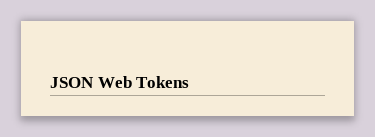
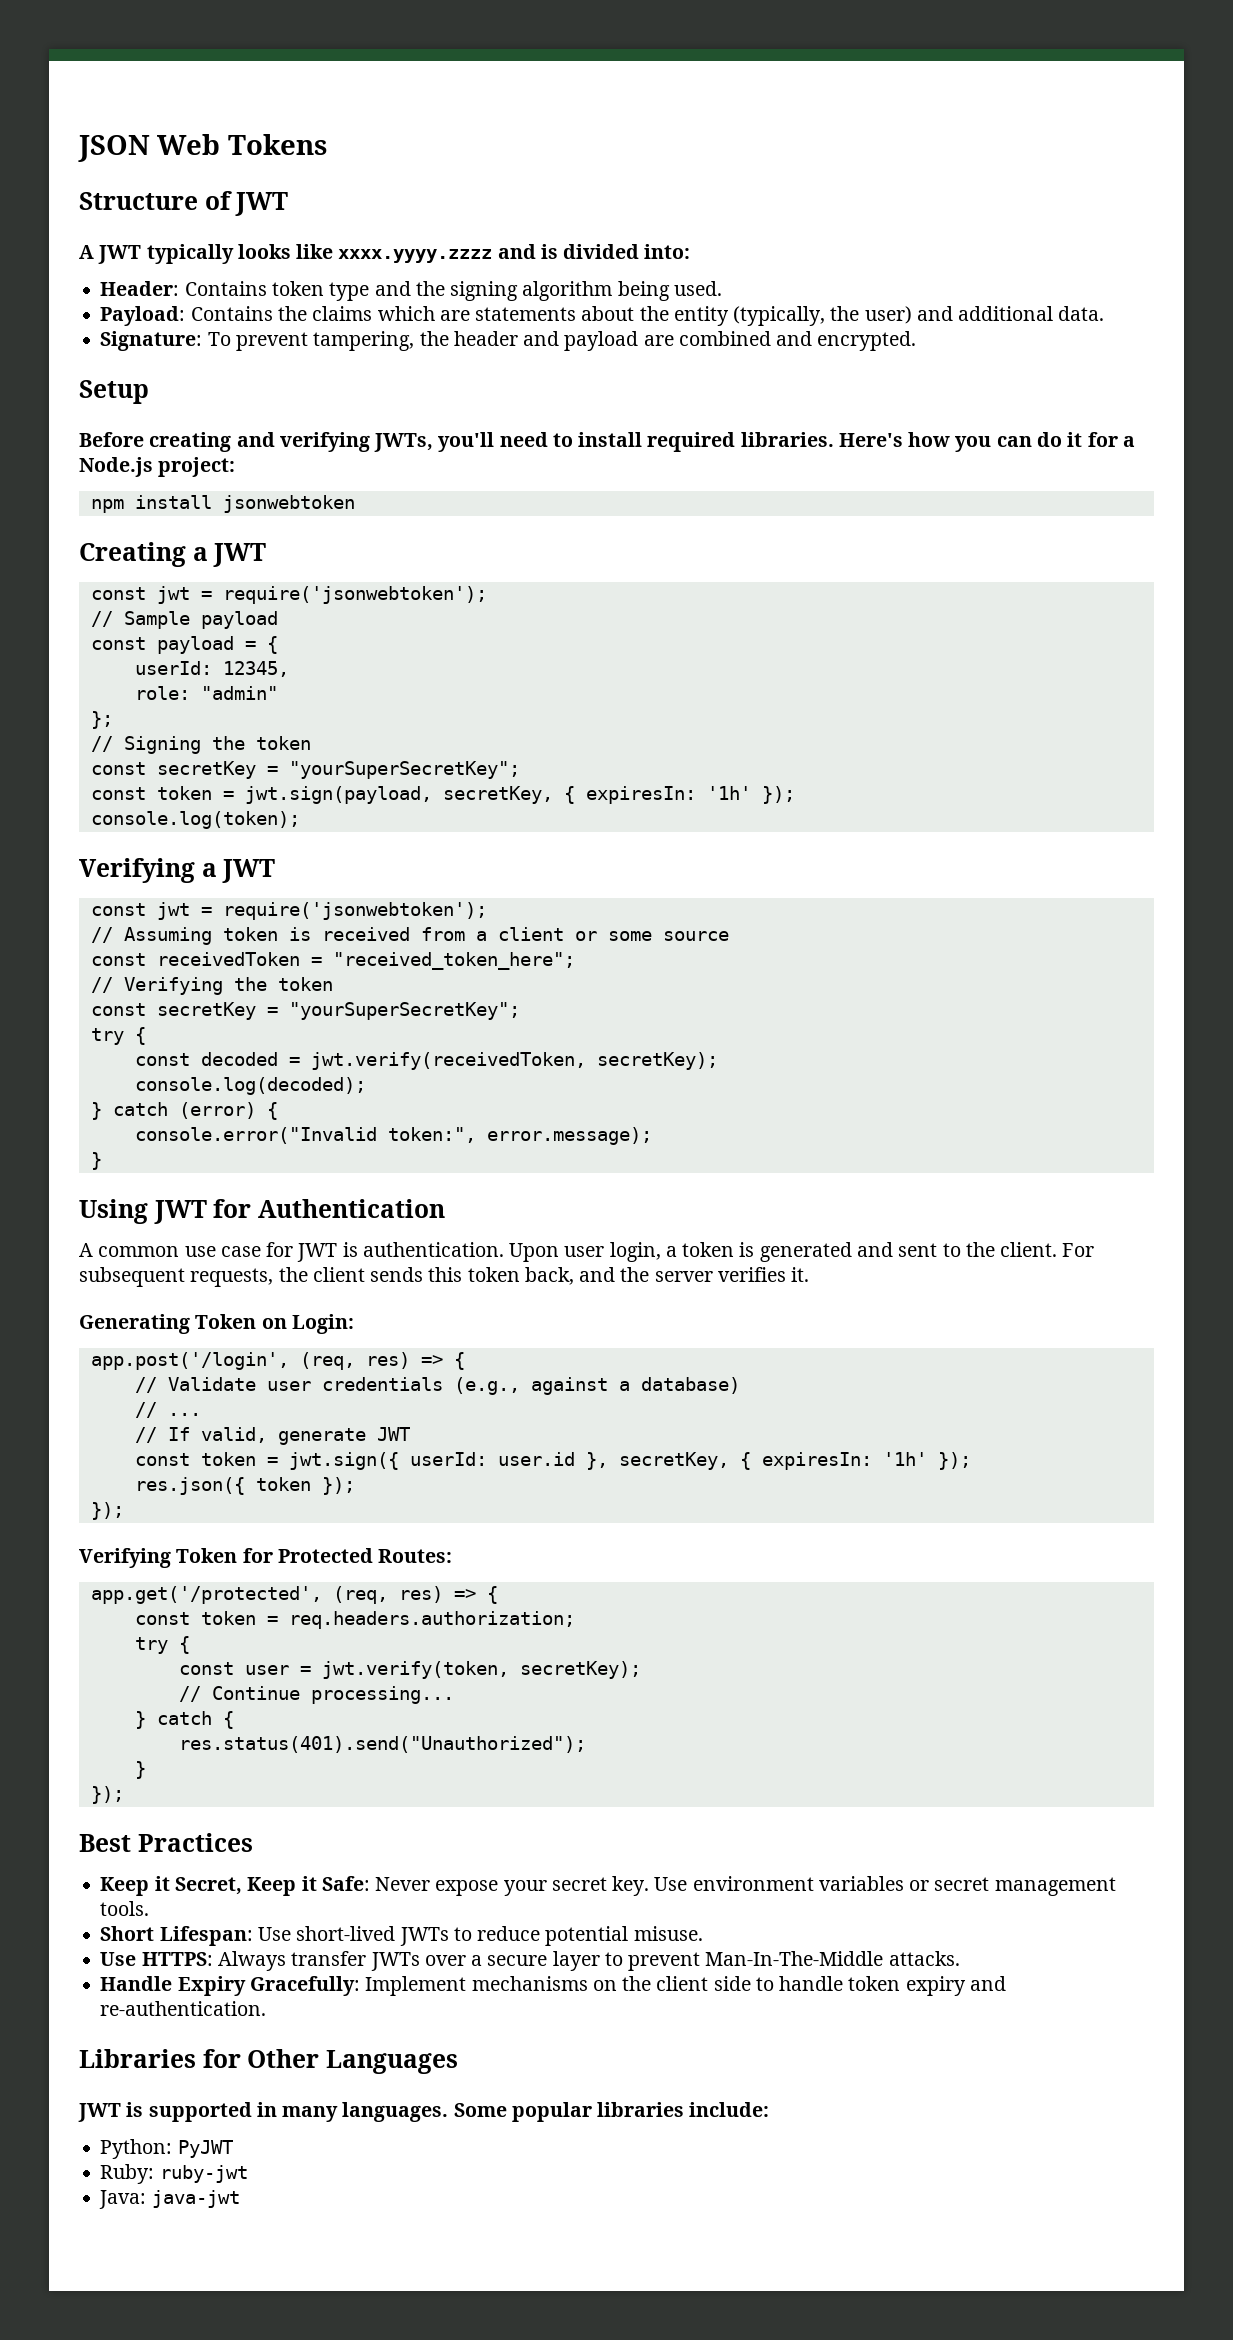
+ Structure of JWT
+ A JWT typically looks like xxxx.yyyy.zzzz and is divided into:
+ Header: Contains token type and the signing algorithm being used.
+ Payload: Contains the claims which are statements about the entity (typically, the user) and additional data.
+ Signature: To prevent tampering, the header and payload are combined and encrypted.
+ Setup
+ Before creating and verifying JWTs, you'll need to install required libraries. Here's how you can do it for a Node.js project:
+ npm install jsonwebtoken
+ Creating a JWT
+ const jwt = require('jsonwebtoken');
+ // Sample payload
+ const payload = {
+ userId: 12345,
+ role: "admin"
+ };
+ // Signing the token
+ const secretKey = "yourSuperSecretKey";
+ const token = jwt.sign(payload, secretKey, { expiresIn: '1h' });
+ console.log(token);
+ Verifying a JWT
+ const jwt = require('jsonwebtoken');
+ // Assuming token is received from a client or some source
+ const receivedToken = "received_token_here";
+ // Verifying the token
+ const secretKey = "yourSuperSecretKey";
+ try {
+ const decoded = jwt.verify(receivedToken, secretKey);
+ console.log(decoded);
+ } catch (error) {
+ console.error("Invalid token:", error.message);
+ }
+ Using JWT for Authentication
+ A common use case for JWT is authentication. Upon user login, a token is generated and sent to the client. For subsequent requests, the client sends this token back, and the server verifies it.
+ Generating Token on Login:
+ app.post('/login', (req, res) => {
+ // Validate user credentials (e.g., against a database)
+ // ...
+ // If valid, generate JWT
+ const token = jwt.sign({ userId: user.id }, secretKey, { expiresIn: '1h' });
+ res.json({ token });
+ });
+ Verifying Token for Protected Routes:
+ app.get('/protected', (req, res) => {
+ const token = req.headers.authorization;
+ try {
+ const user = jwt.verify(token, secretKey);
+ // Continue processing...
+ } catch {
+ res.status(401).send("Unauthorized");
+ }
+ });
+ Best Practices
+ Keep it Secret, Keep it Safe: Never expose your secret key. Use environment variables or secret management tools.
+ Short Lifespan: Use short-lived JWTs to reduce potential misuse.
+ Use HTTPS: Always transfer JWTs over a secure layer to prevent Man-In-The-Middle attacks.
+ Handle Expiry Gracefully: Implement mechanisms on the client side to handle token expiry and re-authentication.
+ Libraries for Other Languages
+ JWT is supported in many languages. Some popular libraries include:
+ Python: PyJWT
+ Ruby: ruby-jwt
+ Java: java-jwt

